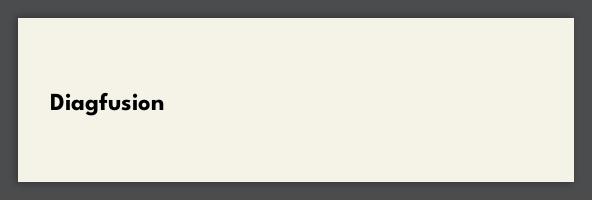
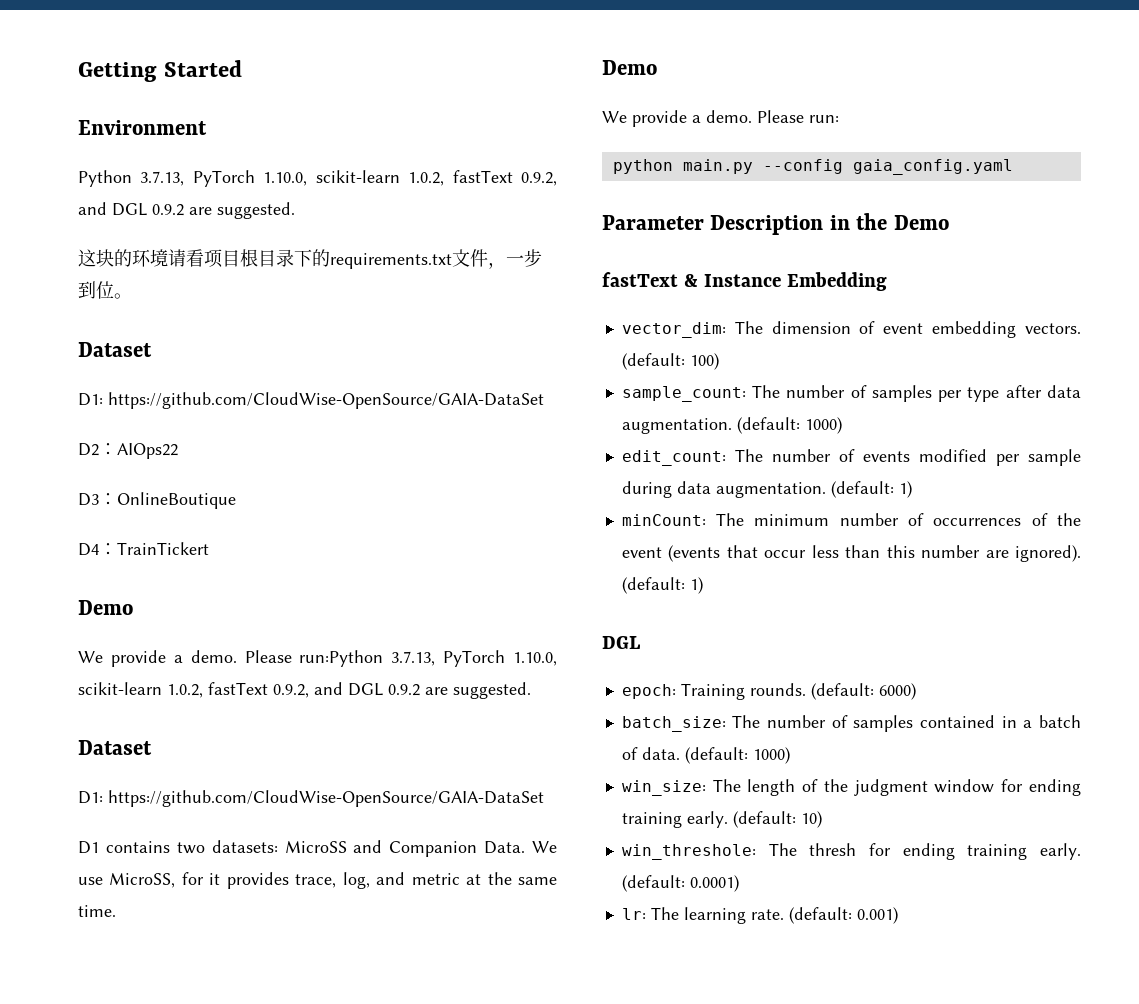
- Diagfusion
+ Getting Started
+ Environment
+ Python 3.7.13, PyTorch 1.10.0, scikit-learn 1.0.2, fastText 0.9.2, and DGL 0.9.2 are suggested.
+ 这块的环境请看项目根目录下的requirements.txt文件，一步到位。
+ Dataset
+ D1: https://github.com/CloudWise-OpenSource/GAIA-DataSet
+ D2：AIOps22
+ D3：OnlineBoutique
+ D4：TrainTickert
+ Demo
+ We provide a demo. Please run:Python 3.7.13, PyTorch 1.10.0, scikit-learn 1.0.2, fastText 0.9.2, and DGL 0.9.2 are suggested.
+ Dataset
+ D1: https://github.com/CloudWise-OpenSource/GAIA-DataSet
+ D1 contains two datasets: MicroSS and Companion Data. We use MicroSS, for it provides trace, log, and metric at the same time.
+ Demo
+ We provide a demo. Please run:
+ python main.py --config gaia_config.yaml
+ Parameter Description in the Demo
+ fastText & Instance Embedding
+ vector_dim: The dimension of event embedding vectors. (default: 100)
+ sample_count: The number of samples per type after data augmentation. (default: 1000)
+ edit_count: The number of events modified per sample during data augmentation. (default: 1)
+ minCount: The minimum number of occurrences of the event (events that occur less than this number are ignored). (default: 1)
+ DGL
+ epoch: Training rounds. (default: 6000)
+ batch_size: The number of samples contained in a batch of data. (default: 1000)
+ win_size: The length of the judgment window for ending training early. (default: 10)
+ win_threshole: The thresh for ending training early. (default: 0.0001)
+ lr: The learning rate. (default: 0.001)

